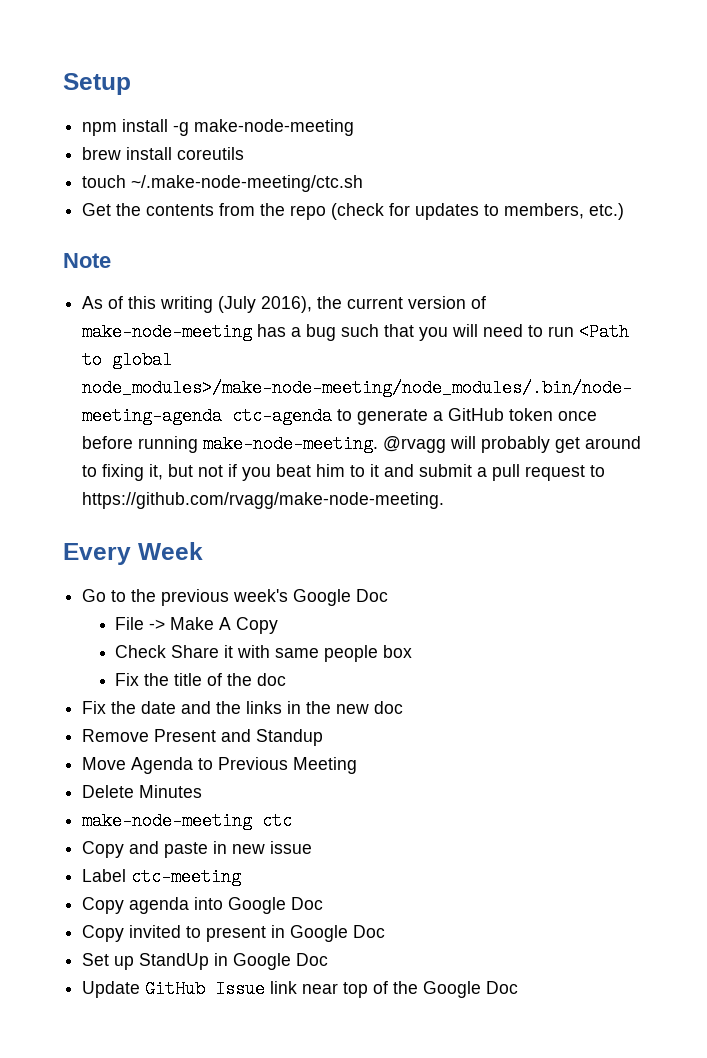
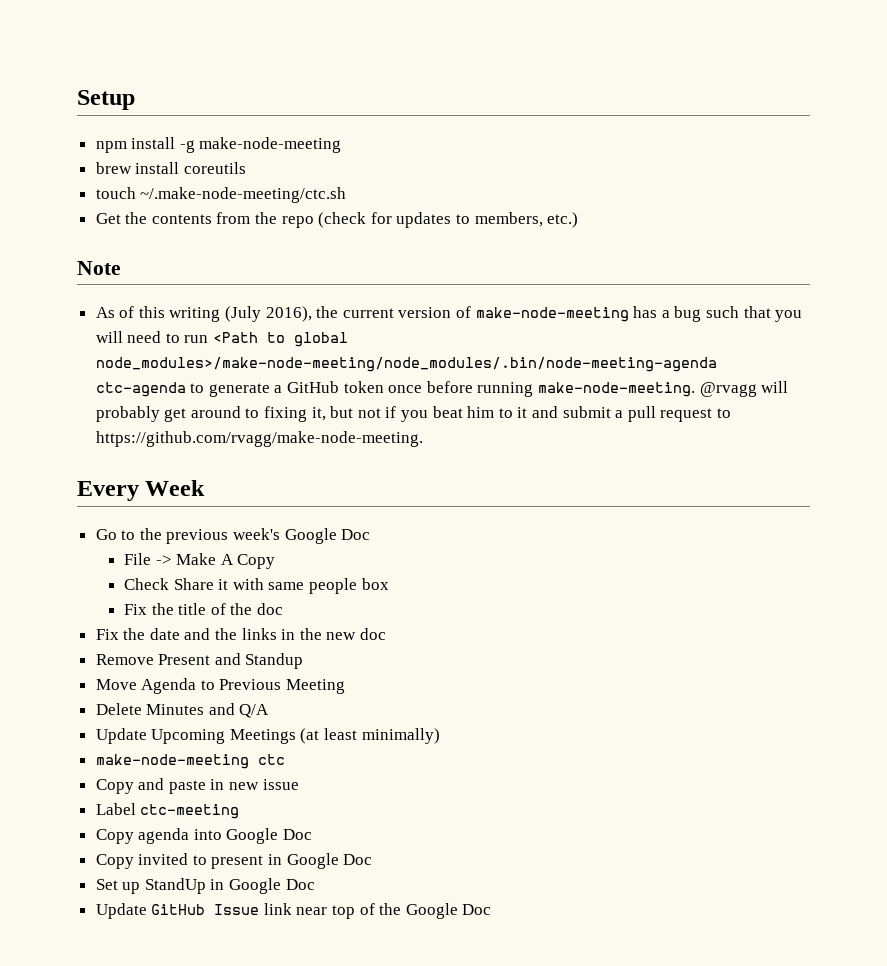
- Delete Minutes
+ Delete Minutes and Q/A
+ Update Upcoming Meetings (at least minimally)

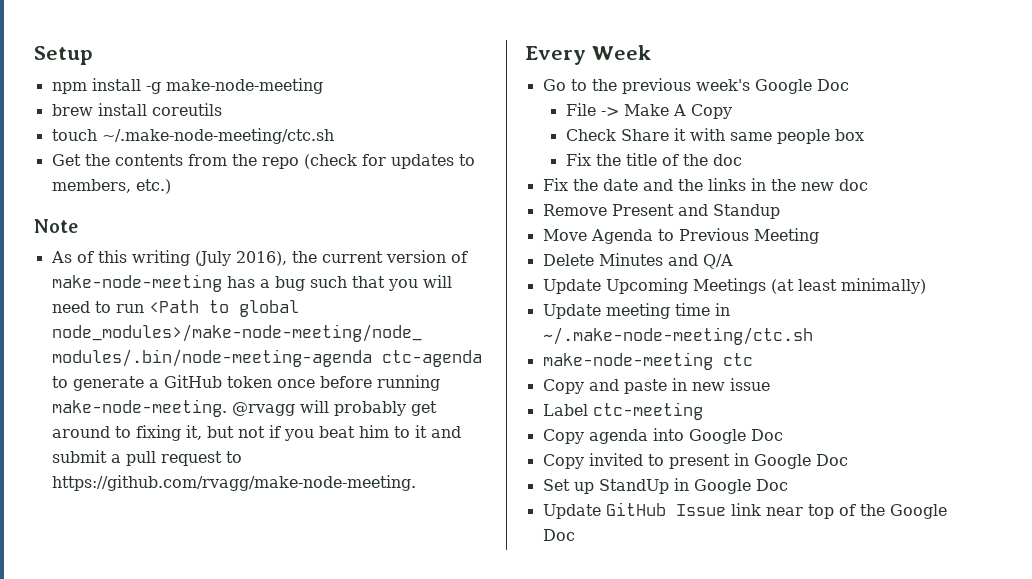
+ Update meeting time in ~/.make-node-meeting/ctc.sh

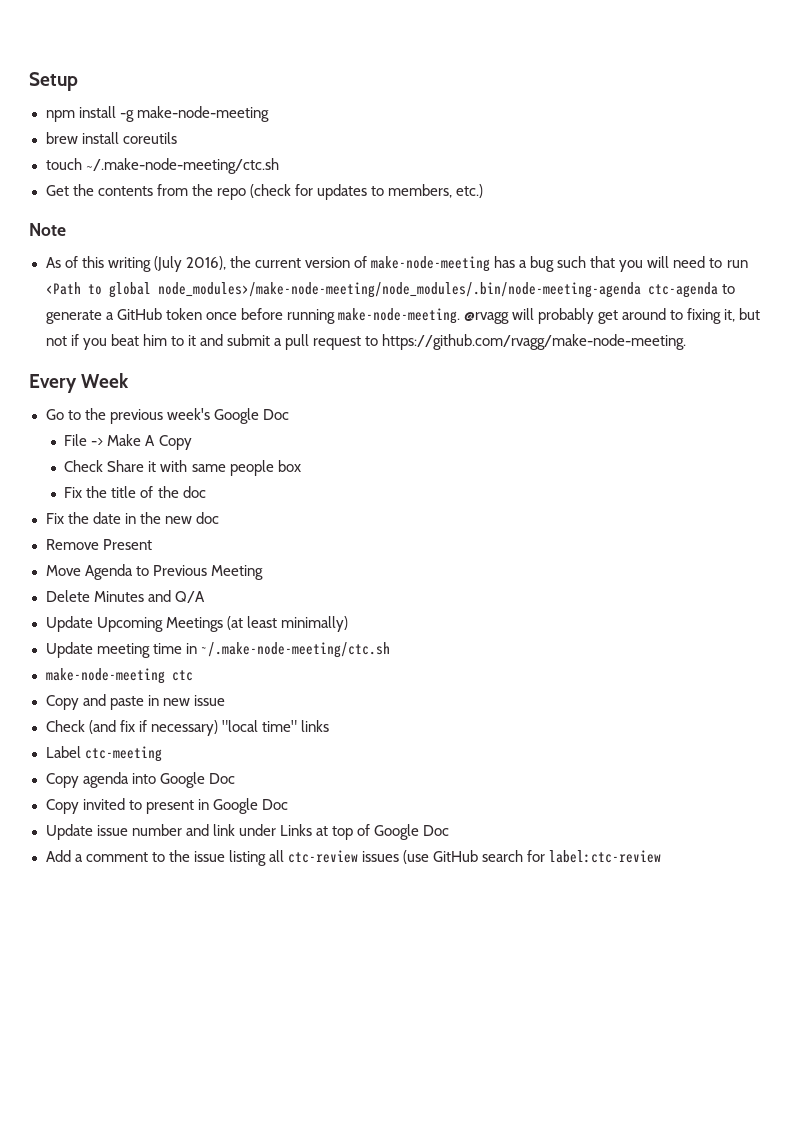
- Fix the date and the links in the new doc
+ Fix the date in the new doc
- Remove Present and Standup
+ Remove Present
+ Check (and fix if necessary) "local time" links
- Set up StandUp in Google Doc
- Update GitHub Issue link near top of the Google Doc
+ Update issue number and link under Links at top of Google Doc
+ Add a comment to the issue listing all ctc-review issues (use GitHub search for label:ctc-review

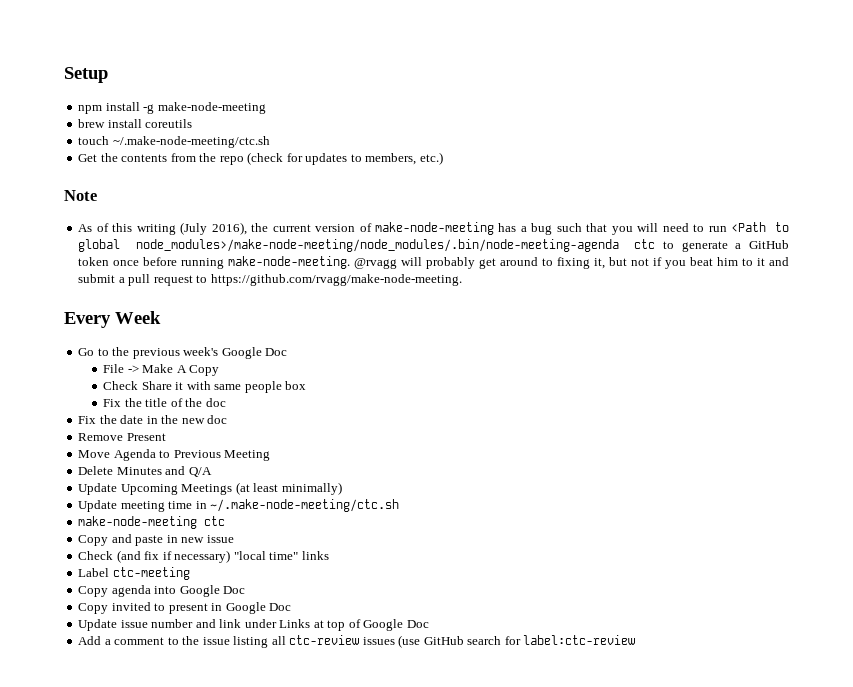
- As of this writing (July 2016), the current version of make-node-meeting has a bug such that you will need to run <Path to global node_modules>/make-node-meeting/node_modules/.bin/node-meeting-agenda ctc-agenda to generate a GitHub token once before running make-node-meeting.
+ As of this writing (July 2016), the current version of make-node-meeting has a bug such that you will need to run <Path to global node_modules>/make-node-meeting/node_modules/.bin/node-meeting-agenda ctc to generate a GitHub token once before running make-node-meeting.

